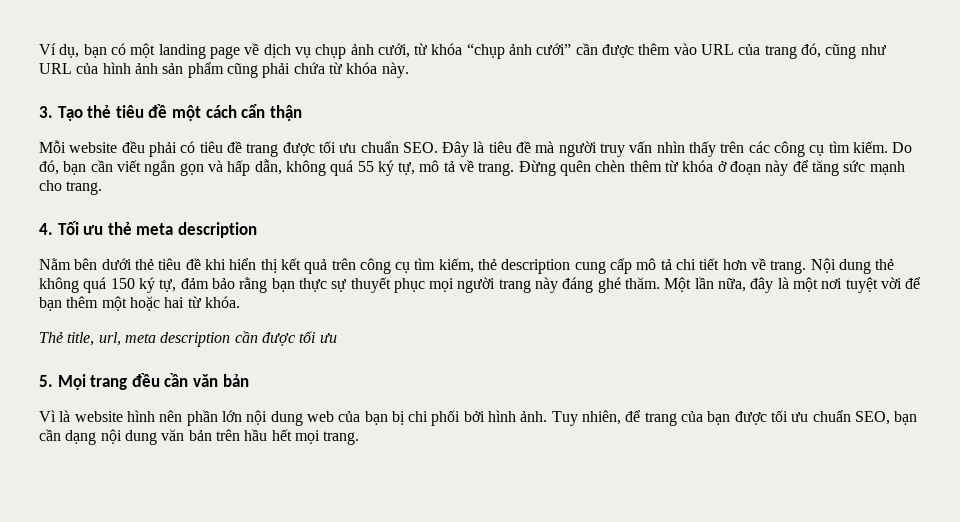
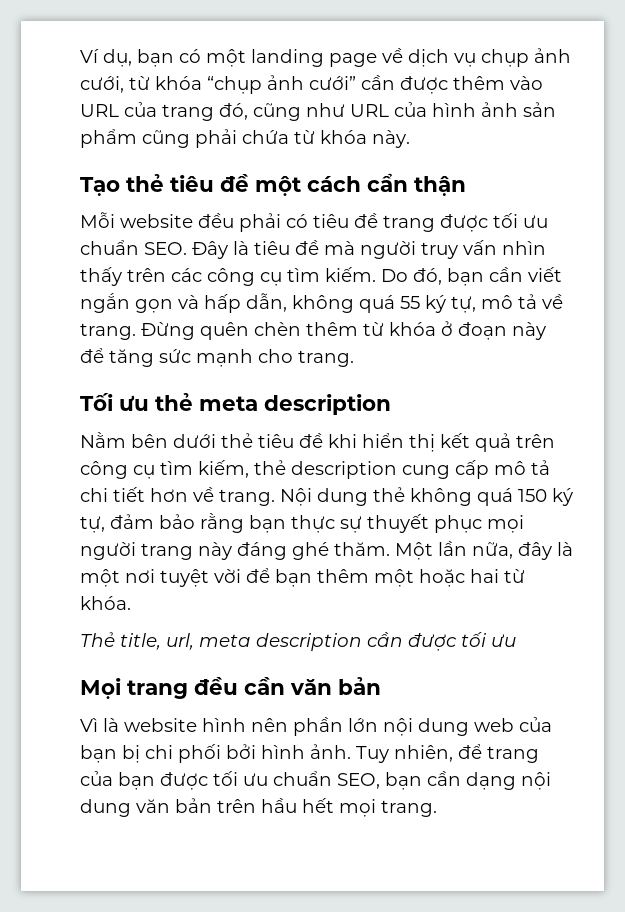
- 3. Tạo thẻ tiêu đề một cách cẩn thận
+ Tạo thẻ tiêu đề một cách cẩn thận
- 4. Tối ưu thẻ meta description
+ Tối ưu thẻ meta description
- 5. Mọi trang đều cần văn bản
+ Mọi trang đều cần văn bản

